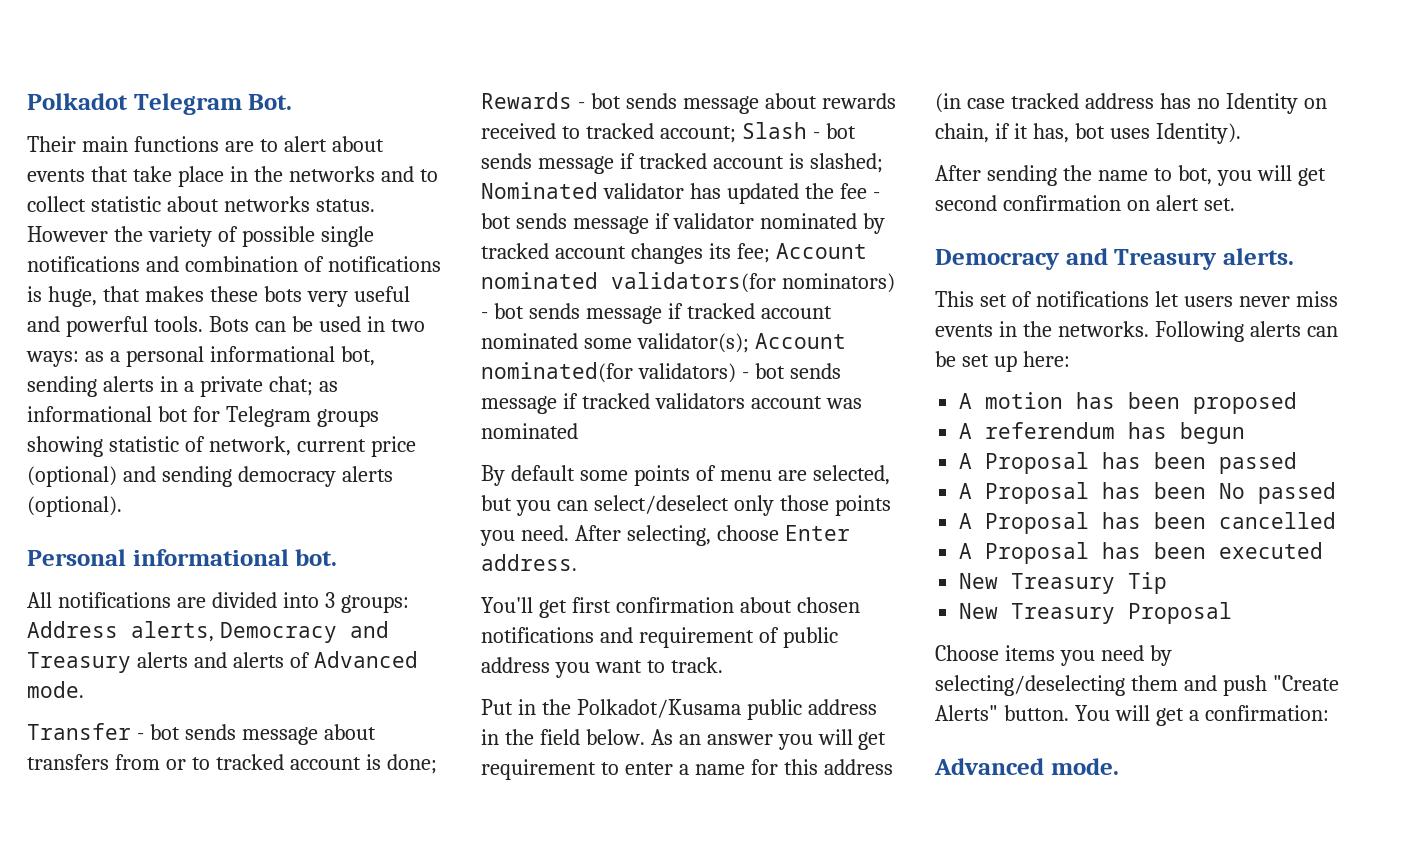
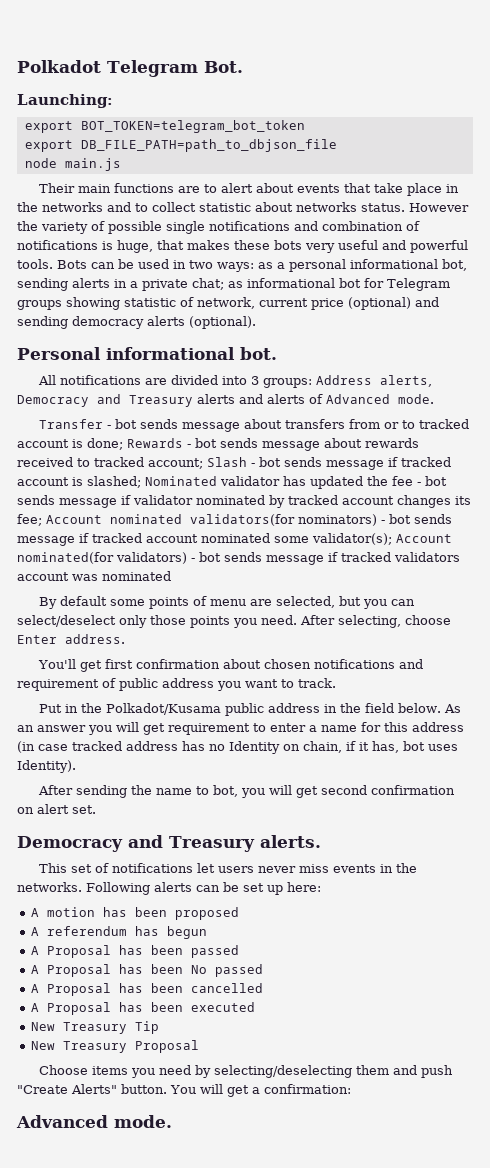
+ Launching:
+ export BOT_TOKEN=telegram_bot_token
+ export DB_FILE_PATH=path_to_dbjson_file
+ node main.js

